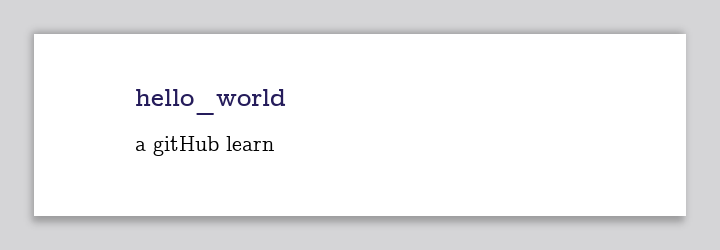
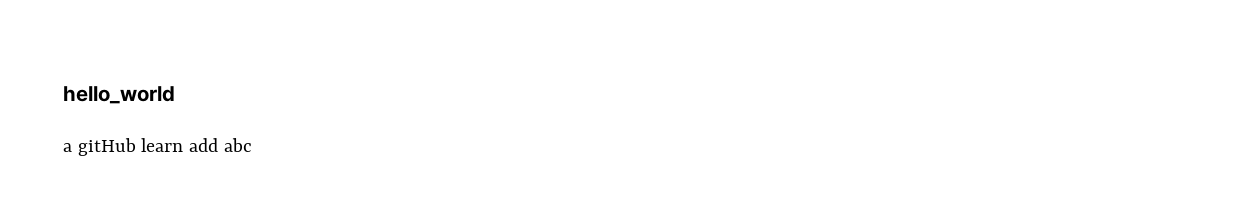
- a gitHub learn
+ a gitHub learn add abc

